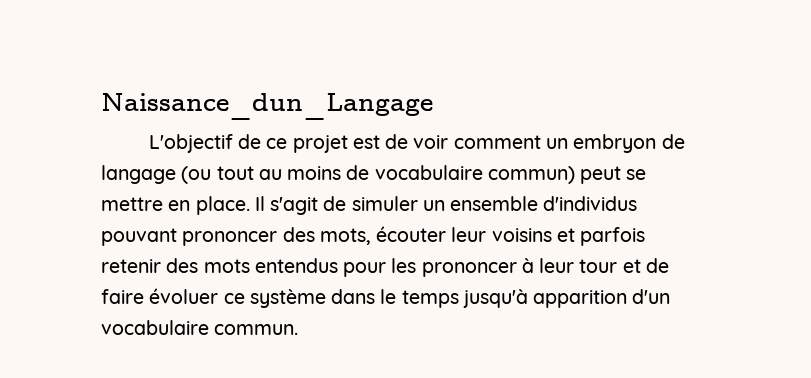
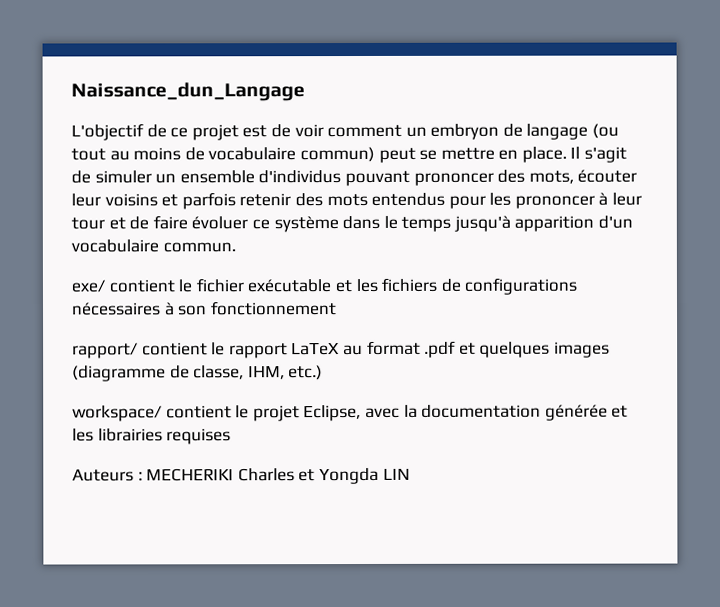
+ exe/ contient le fichier exécutable et les fichiers de configurations nécessaires à son fonctionnement
+ rapport/ contient le rapport LaTeX au format .pdf et quelques images (diagramme de classe, IHM, etc.)
+ workspace/ contient le projet Eclipse, avec la documentation générée et les librairies requises
+ Auteurs : MECHERIKI Charles et Yongda LIN

